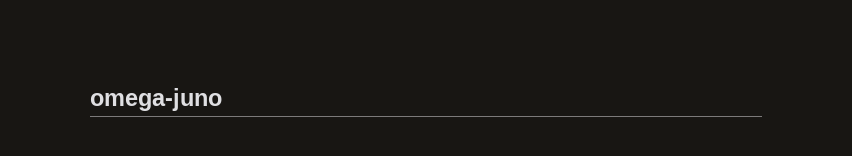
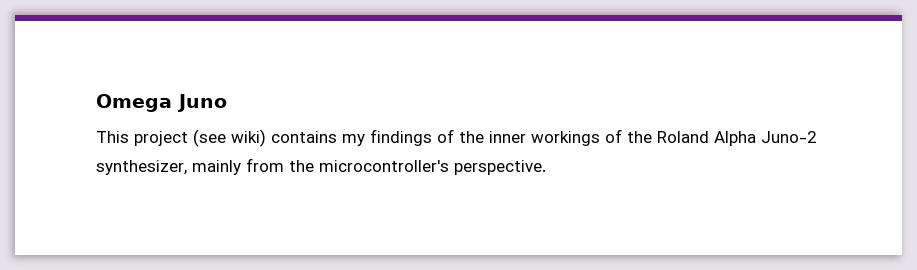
- omega-juno
+ Omega Juno
+ This project (see wiki) contains my findings of the inner workings of the Roland Alpha Juno-2 synthesizer, mainly from the microcontroller's perspective.

